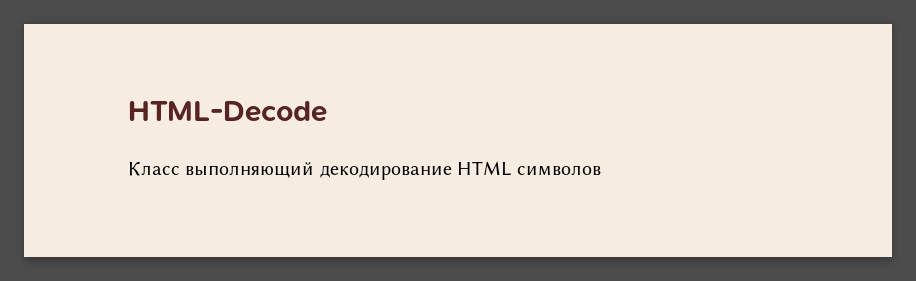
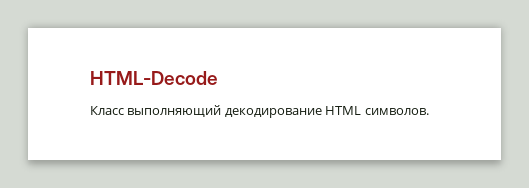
- Класс выполняющий декодирование HTML символов
+ Класс выполняющий декодирование HTML символов.

